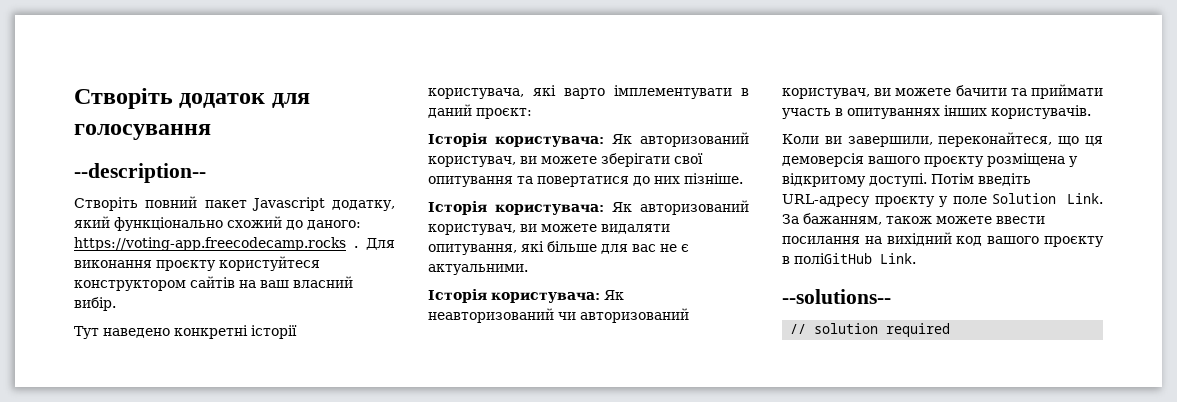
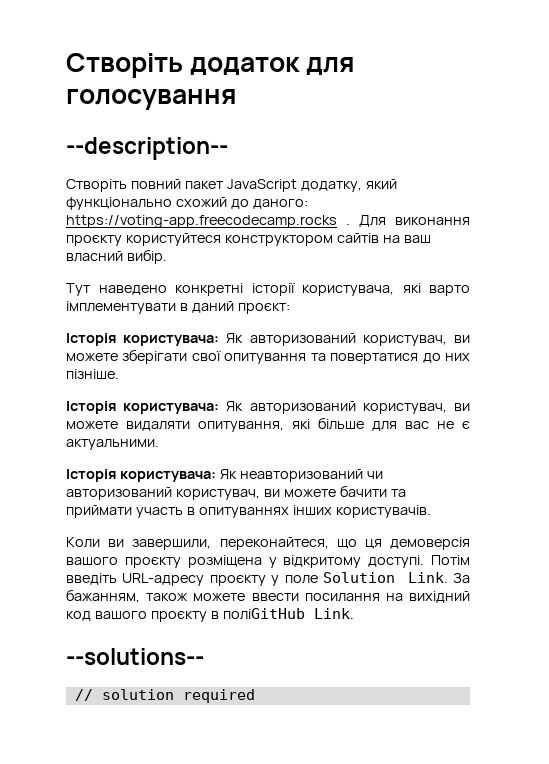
- Створіть повний пакет Javascript додатку, який функціонально схожий до даного: https://voting-app.freecodecamp.rocks .
+ Створіть повний пакет JavaScript додатку, який функціонально схожий до даного: https://voting-app.freecodecamp.rocks .

